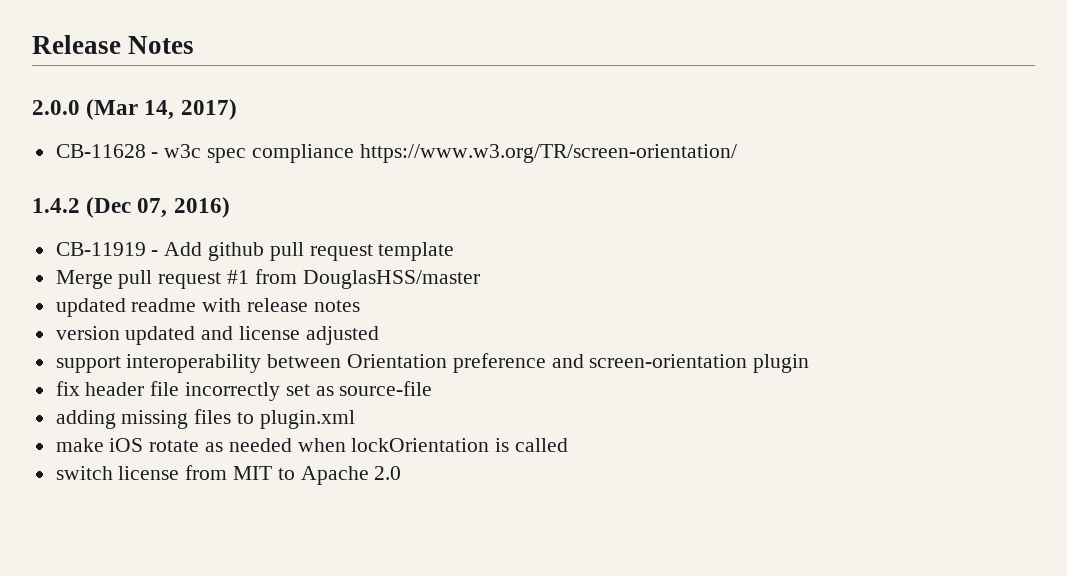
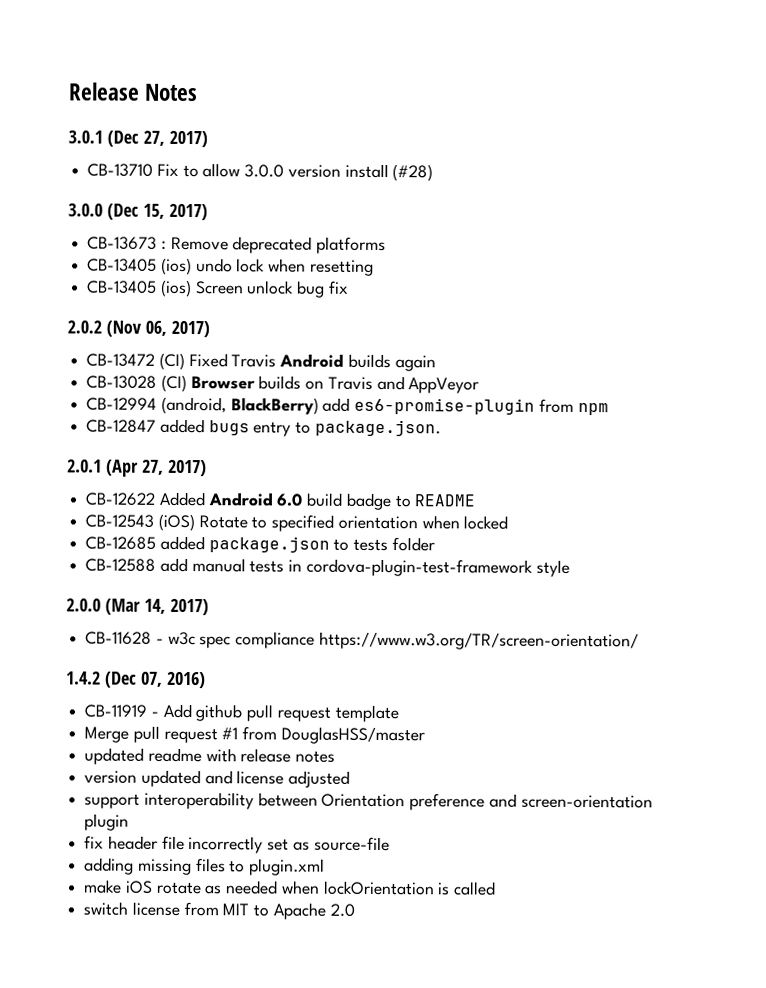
+ 3.0.1 (Dec 27, 2017)
+ CB-13710 Fix to allow 3.0.0 version install (#28)
+ 3.0.0 (Dec 15, 2017)
+ CB-13673 : Remove deprecated platforms
+ CB-13405 (ios) undo lock when resetting
+ CB-13405 (ios) Screen unlock bug fix
+ 2.0.2 (Nov 06, 2017)
+ CB-13472 (CI) Fixed Travis Android builds again
+ CB-13028 (CI) Browser builds on Travis and AppVeyor
+ CB-12994 (android, BlackBerry) add es6-promise-plugin from npm
+ CB-12847 added bugs entry to package.json.
+ 2.0.1 (Apr 27, 2017)
+ CB-12622 Added Android 6.0 build badge to README
+ CB-12543 (iOS) Rotate to specified orientation when locked
+ CB-12685 added package.json to tests folder
+ CB-12588 add manual tests in cordova-plugin-test-framework style

